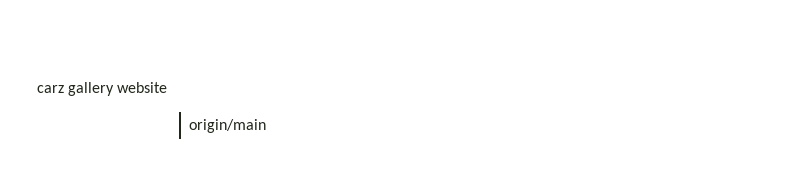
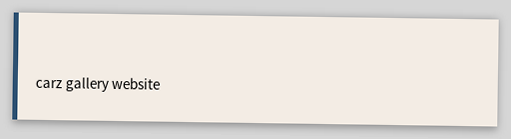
- origin/main

